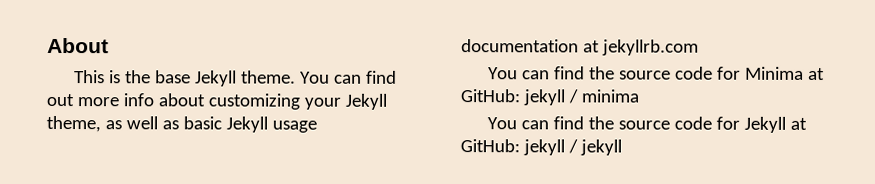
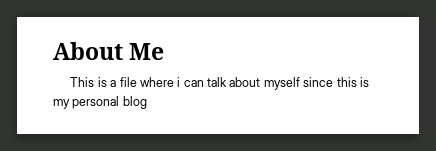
- About
+ About Me
- This is the base Jekyll theme. You can find out more info about customizing your Jekyll theme, as well as basic Jekyll usage documentation at jekyllrb.com
- You can find the source code for Minima at GitHub: jekyll / minima
- You can find the source code for Jekyll at GitHub: jekyll / jekyll
+ This is a file where i can talk about myself since this is my personal blog

